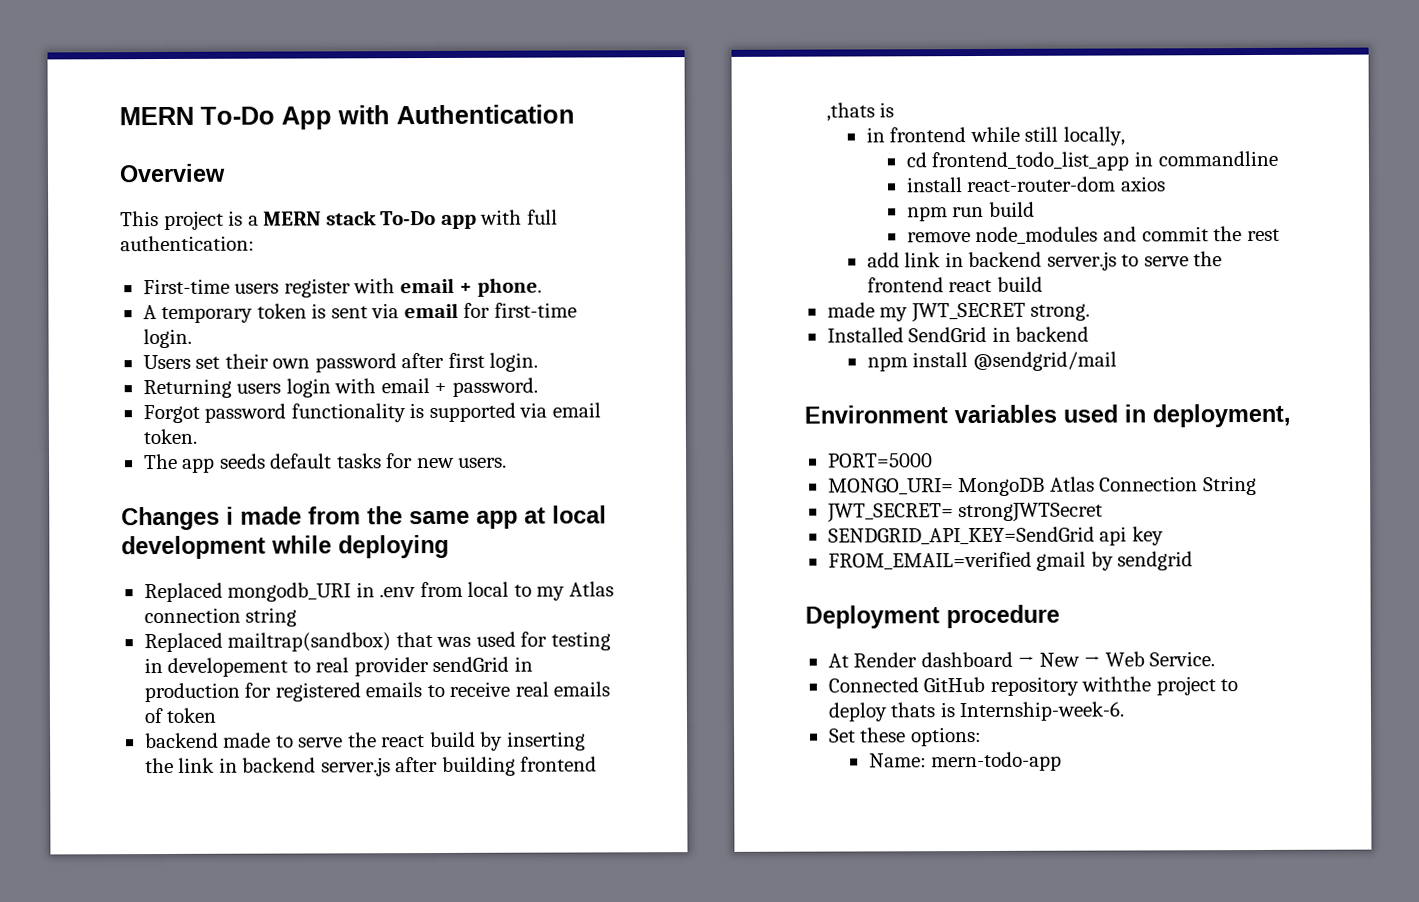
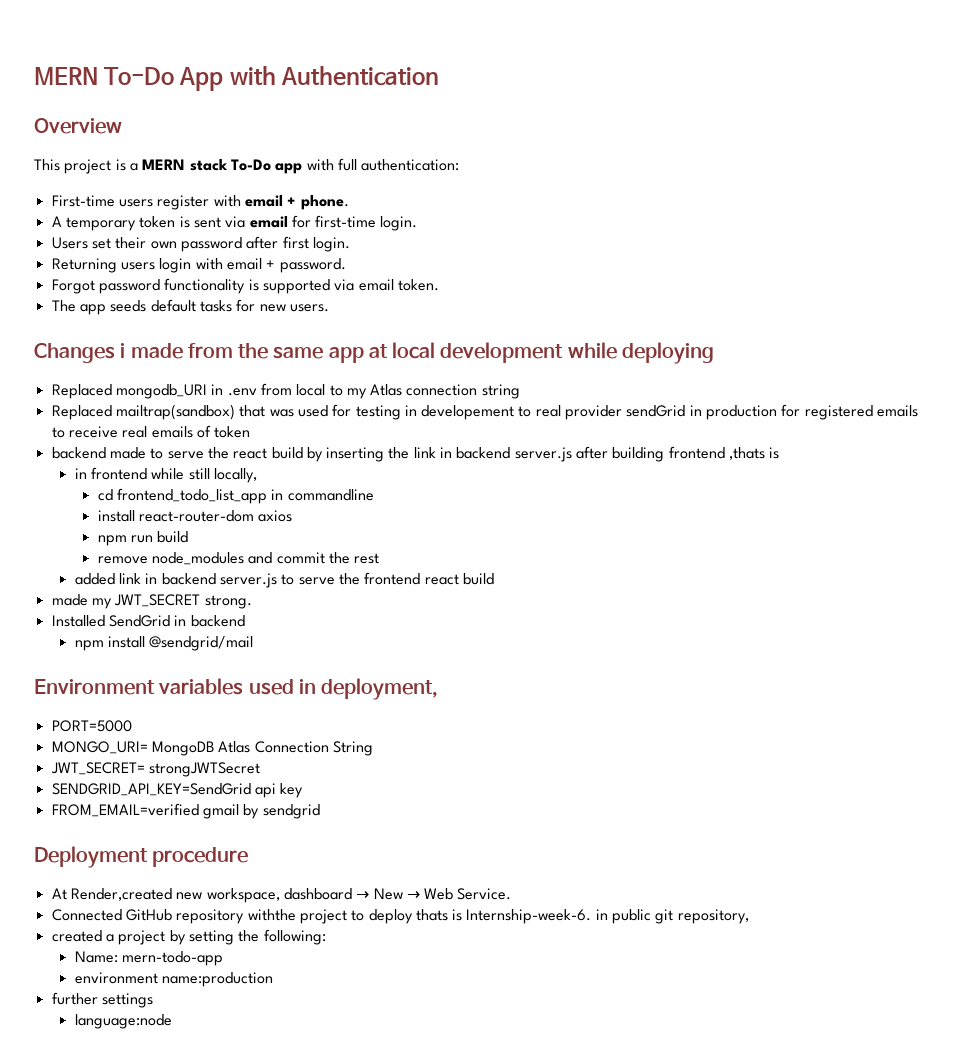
- add link in backend server.js to serve the frontend react build
+ added link in backend server.js to serve the frontend react build
- At Render dashboard → New → Web Service.
+ At Render,created new workspace, dashboard → New → Web Service.
- Connected GitHub repository withthe project to deploy thats is Internship-week-6.
- Set these options:
+ Connected GitHub repository withthe project to deploy thats is Internship-week-6. in public git repository,
+ created a project by setting the following:
  Name: mern-todo-app
+ environment name:production
+ further settings
+ language:node

